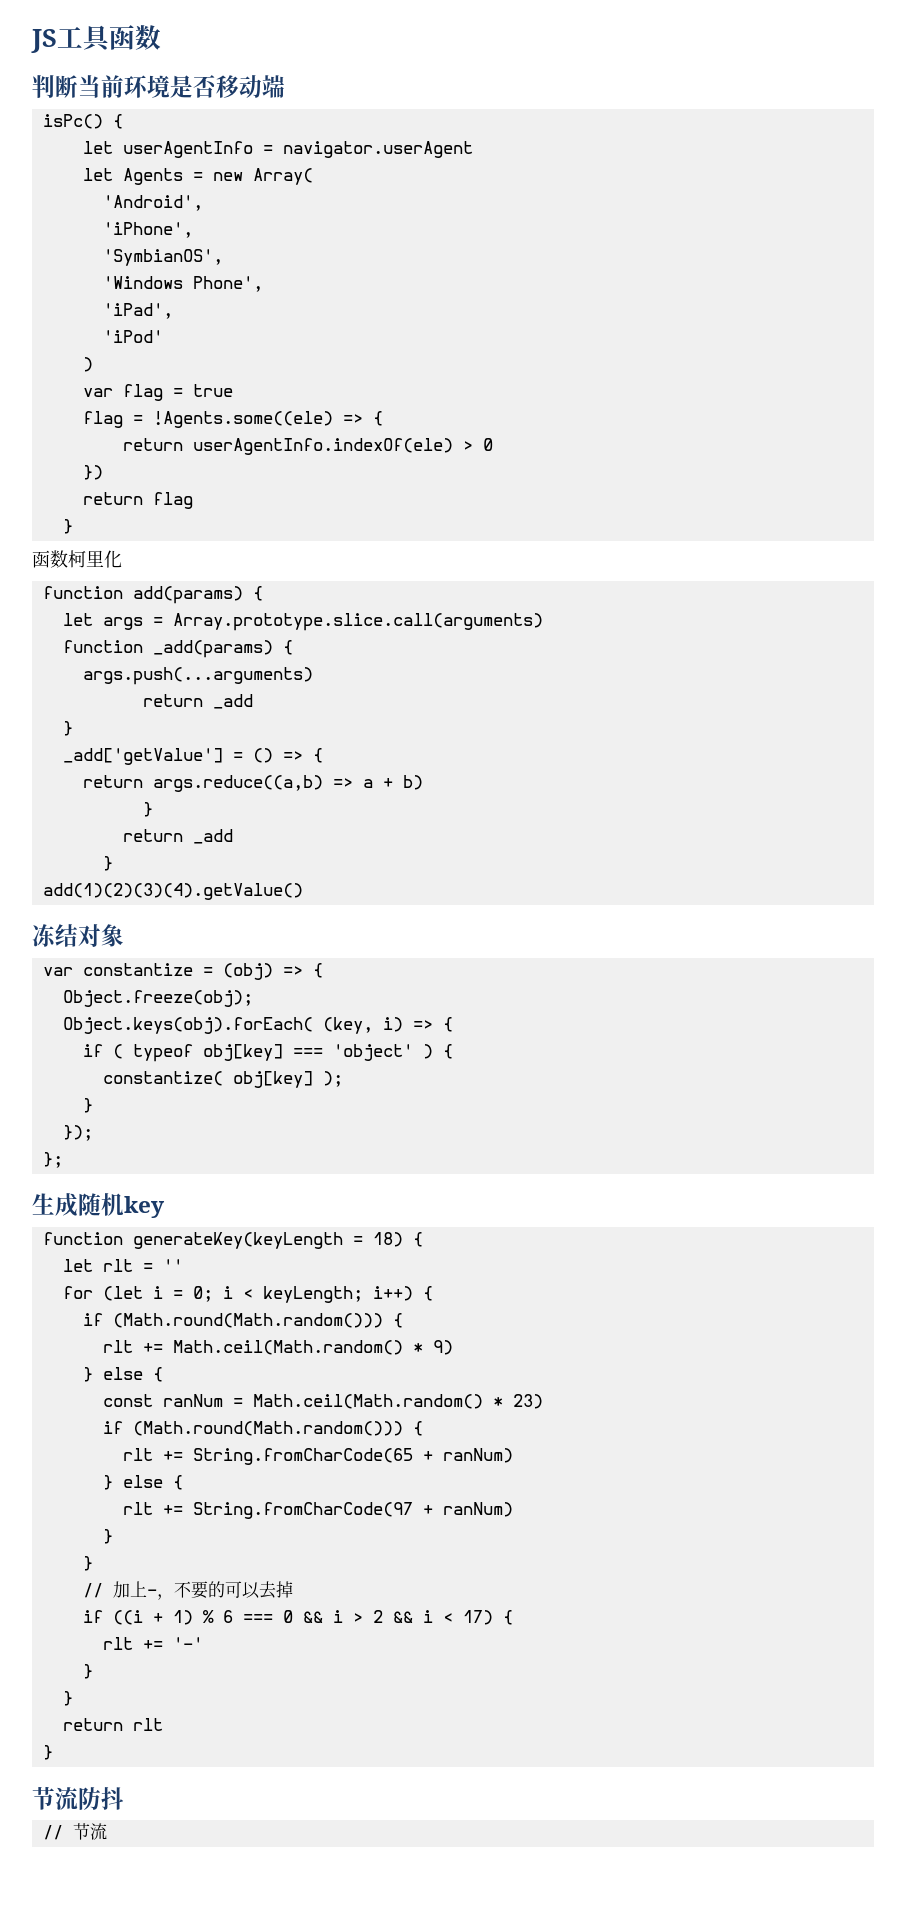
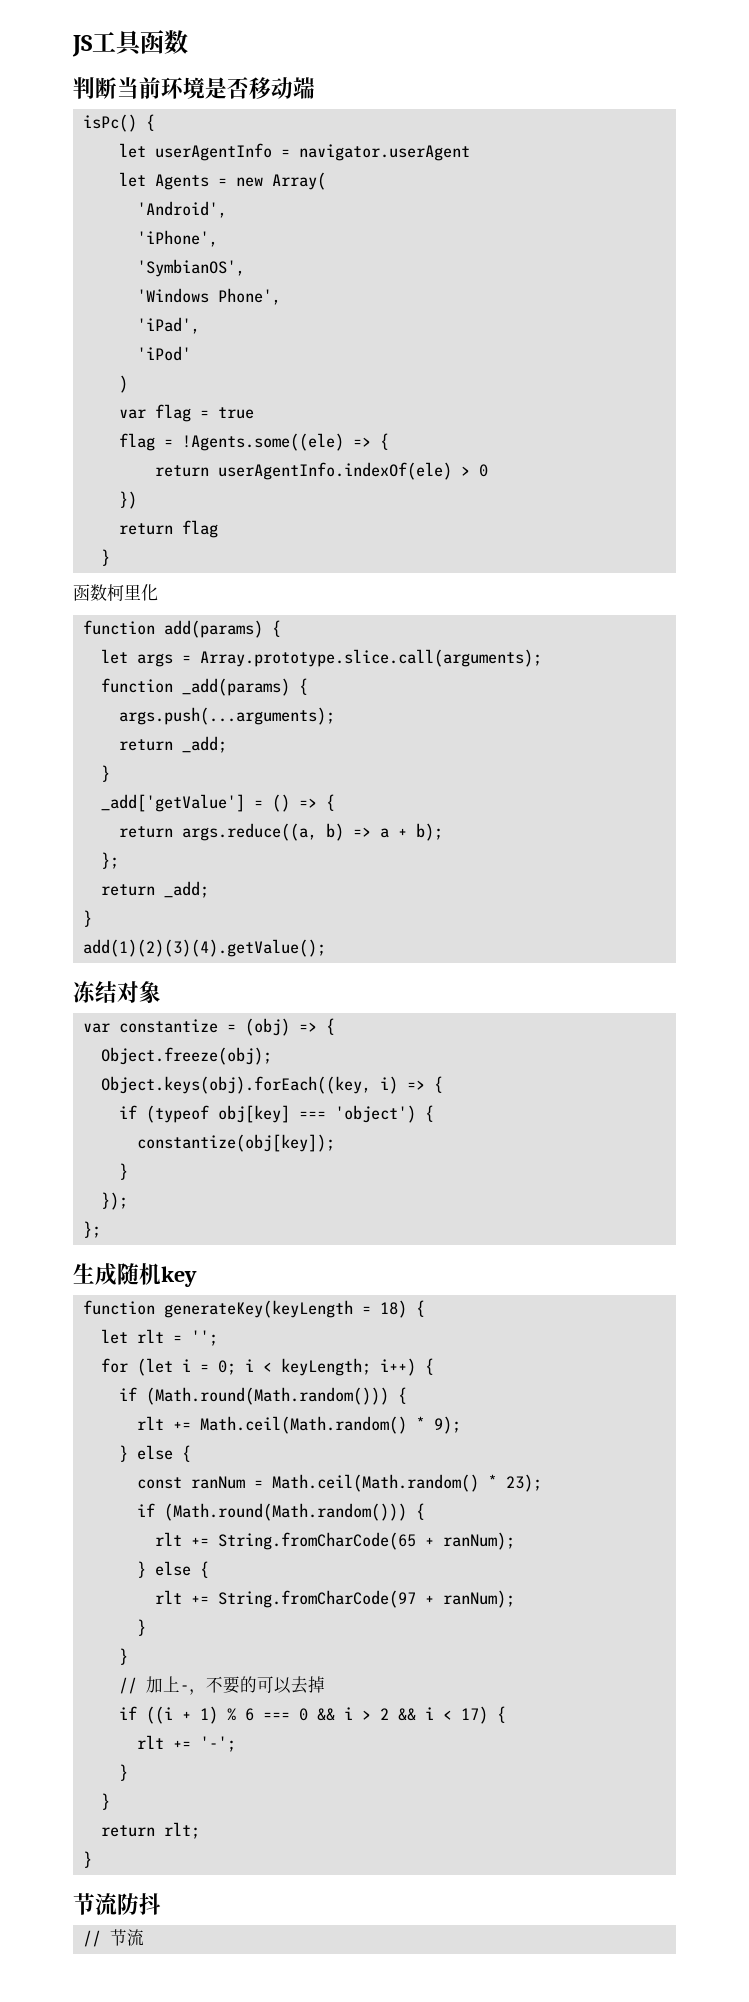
- let args = Array.prototype.slice.call(arguments)
+ let args = Array.prototype.slice.call(arguments);
- args.push(...arguments)
- return _add
+ args.push(...arguments);
+ return _add;
- return args.reduce((a,b) => a + b)
+ return args.reduce((a, b) => a + b);
+ };
+ return _add;
  }
- return _add
- }
- add(1)(2)(3)(4).getValue()
+ add(1)(2)(3)(4).getValue();
- Object.keys(obj).forEach( (key, i) => {
+ Object.keys(obj).forEach((key, i) => {
- if ( typeof obj[key] === 'object' ) {
- constantize( obj[key] );
+ if (typeof obj[key] === 'object') {
+ constantize(obj[key]);
- let rlt = ''
+ let rlt = '';
- rlt += Math.ceil(Math.random() * 9)
+ rlt += Math.ceil(Math.random() * 9);
- const ranNum = Math.ceil(Math.random() * 23)
+ const ranNum = Math.ceil(Math.random() * 23);
- rlt += String.fromCharCode(65 + ranNum)
+ rlt += String.fromCharCode(65 + ranNum);
- rlt += String.fromCharCode(97 + ranNum)
+ rlt += String.fromCharCode(97 + ranNum);
- rlt += '-'
+ rlt += '-';
- return rlt
+ return rlt;

